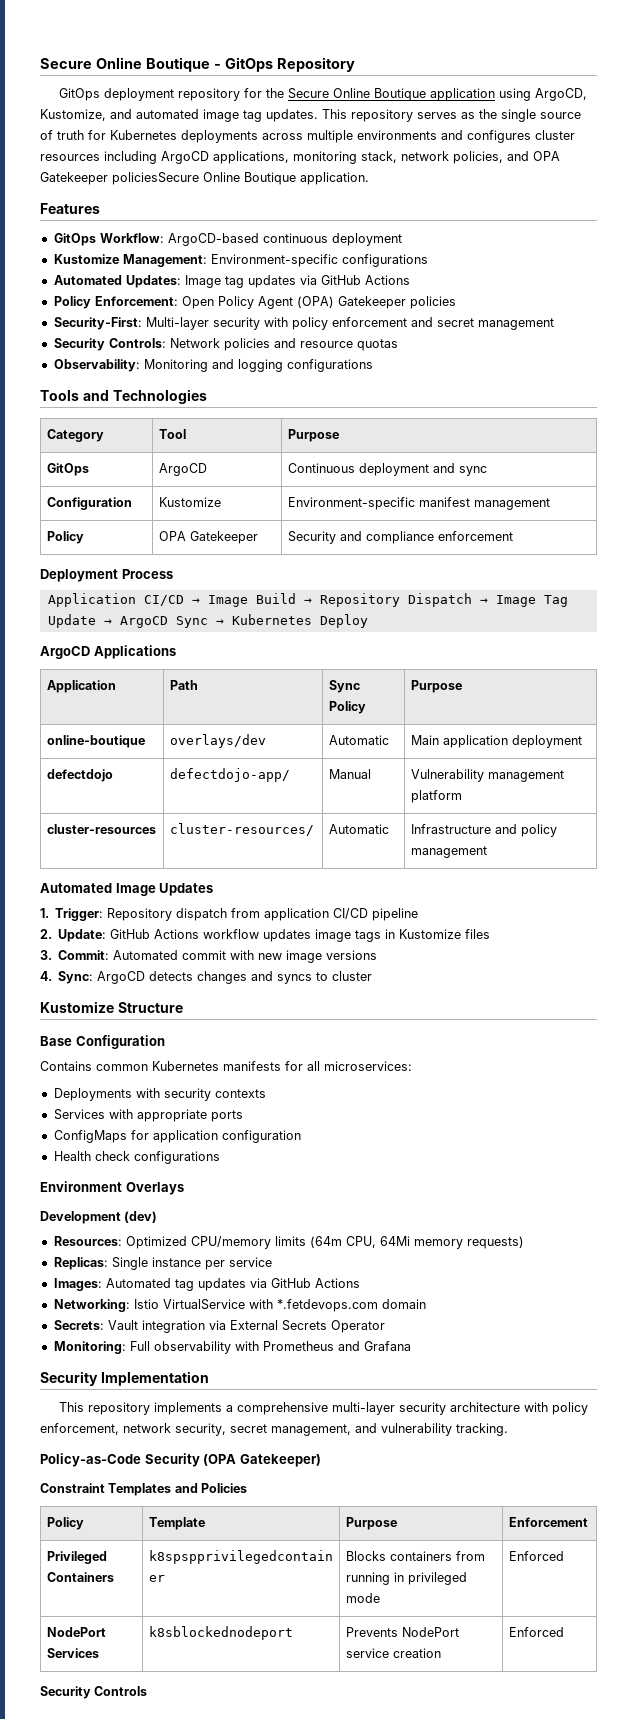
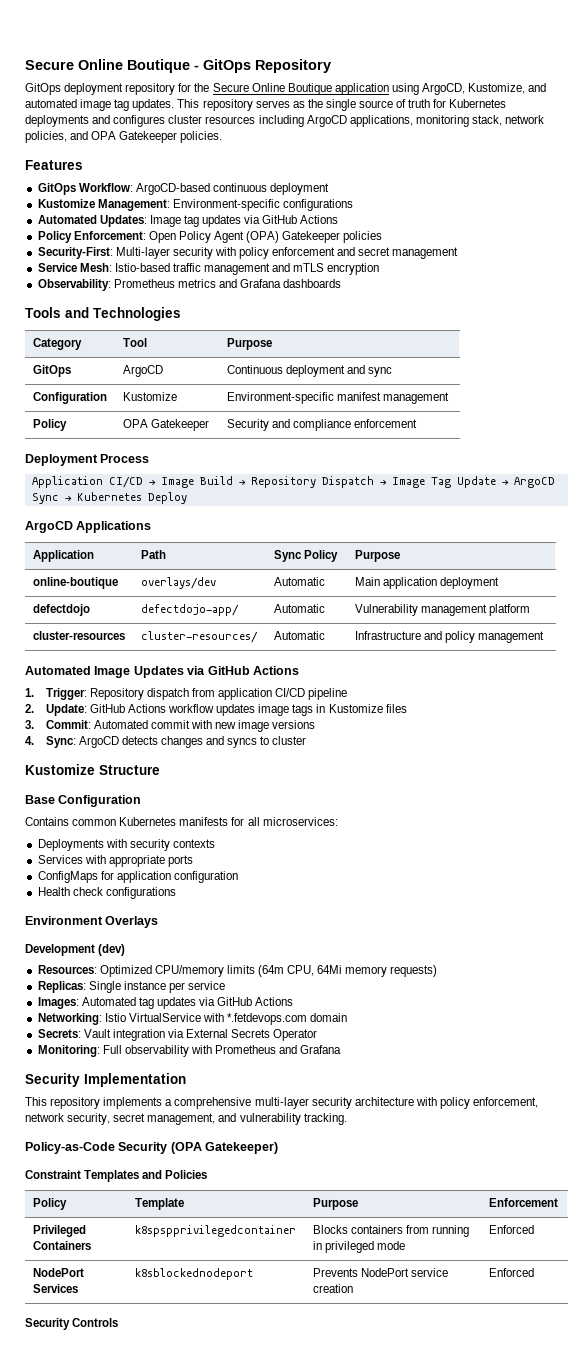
- This repository serves as the single source of truth for Kubernetes deployments across multiple environments and configures cluster resources including ArgoCD applications, monitoring stack, network policies, and OPA Gatekeeper policiesSecure Online Boutique application.
+ This repository serves as the single source of truth for Kubernetes deployments and configures cluster resources including ArgoCD applications, monitoring stack, network policies, and OPA Gatekeeper policies.
- Security Controls: Network policies and resource quotas
- Observability: Monitoring and logging configurations
+ Service Mesh: Istio-based traffic management and mTLS encryption
+ Observability: Prometheus metrics and Grafana dashboards
- defectdojo | defectdojo-app/ | Manual | Vulnerability management platform
+ defectdojo | defectdojo-app/ | Automatic | Vulnerability management platform
- Automated Image Updates
+ Automated Image Updates via GitHub Actions

